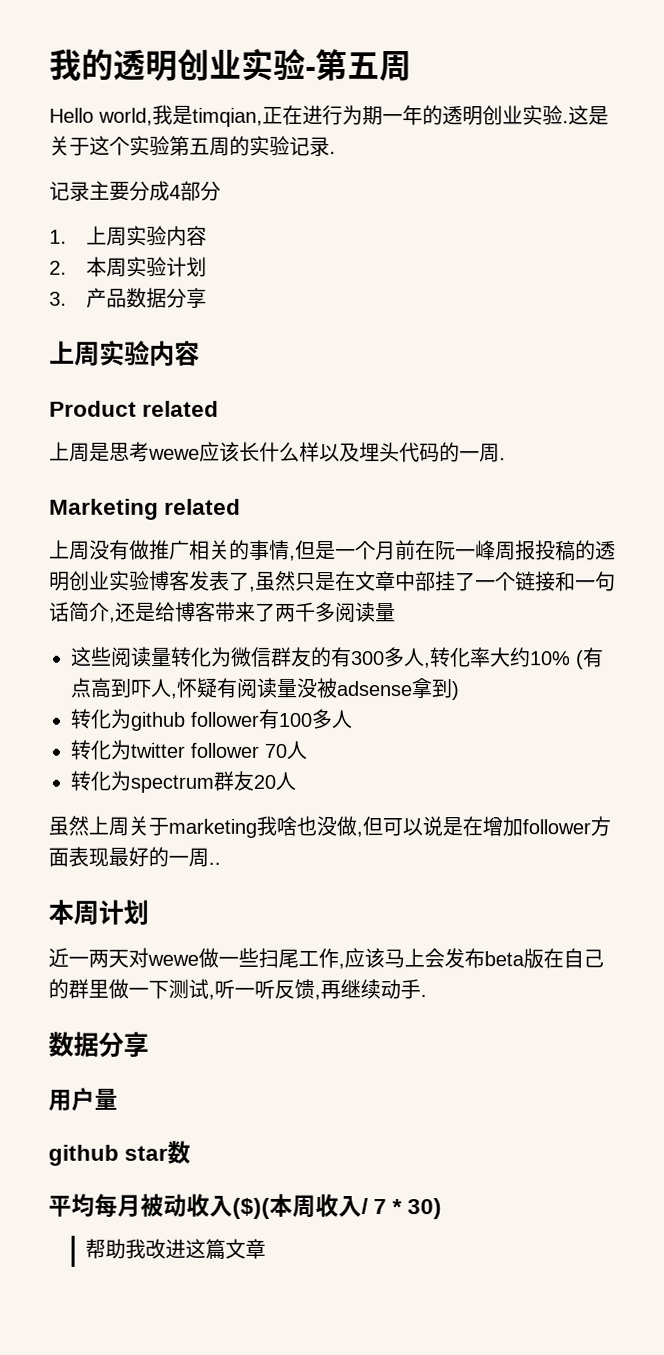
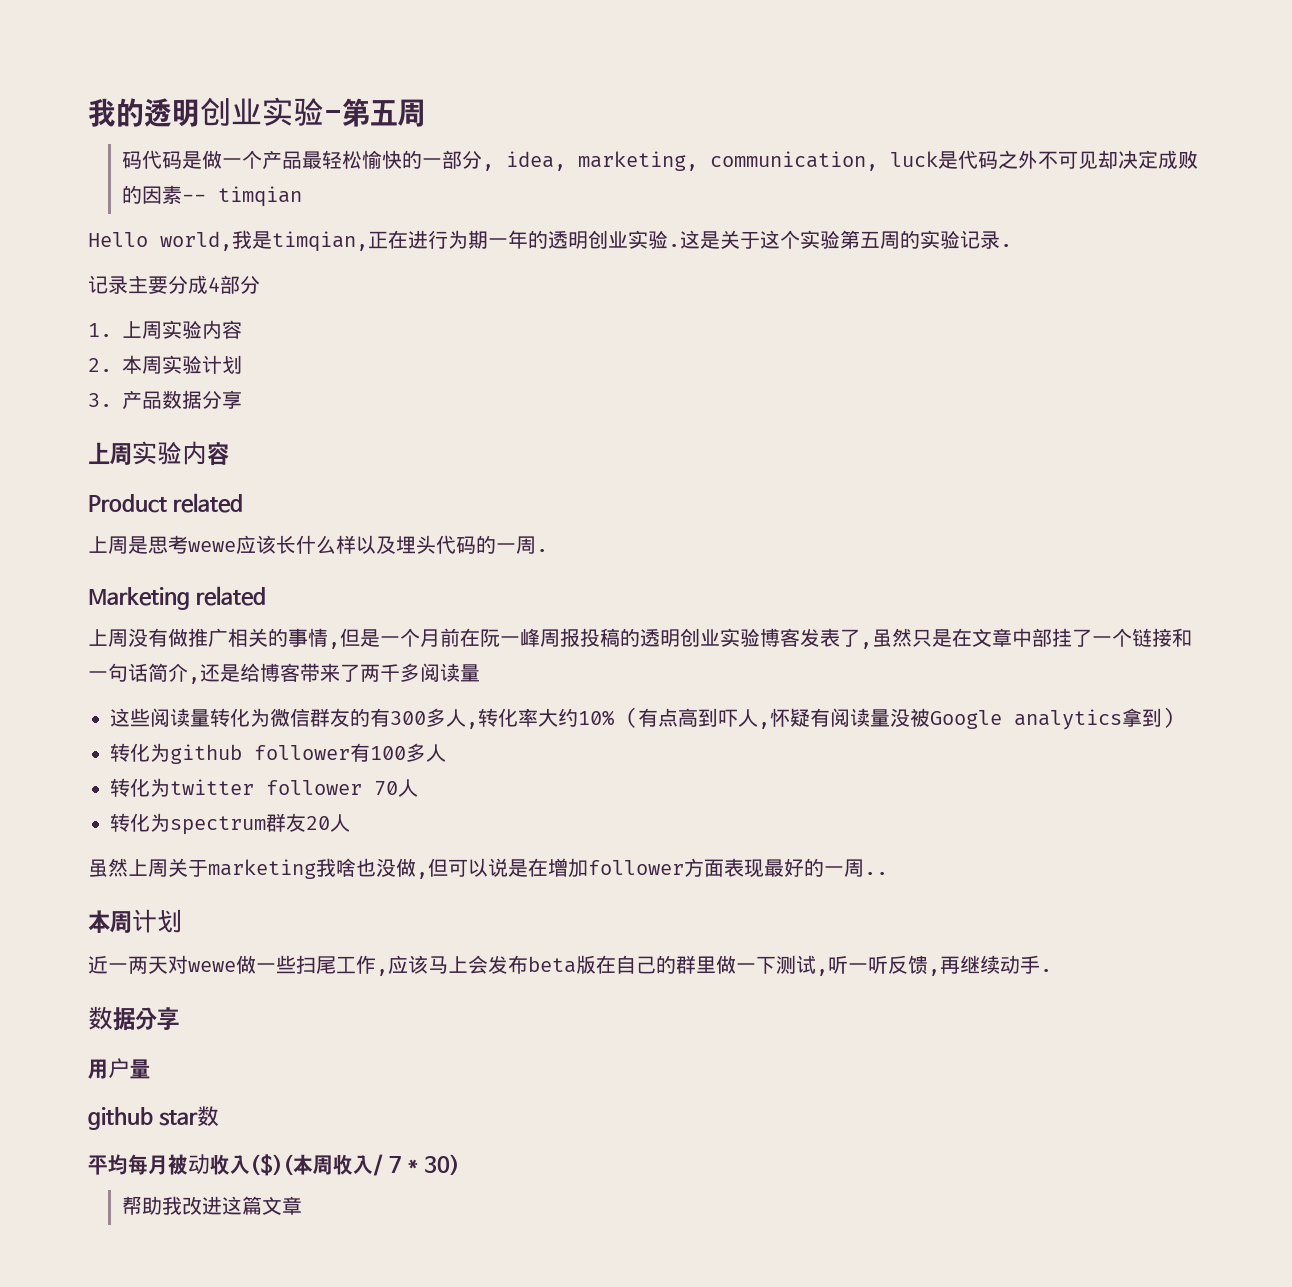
+ 码代码是做一个产品最轻松愉快的一部分, idea, marketing, communication, luck是代码之外不可见却决定成败的因素-- timqian
- 这些阅读量转化为微信群友的有300多人,转化率大约10% (有点高到吓人,怀疑有阅读量没被adsense拿到)
+ 这些阅读量转化为微信群友的有300多人,转化率大约10% (有点高到吓人,怀疑有阅读量没被Google analytics拿到)

